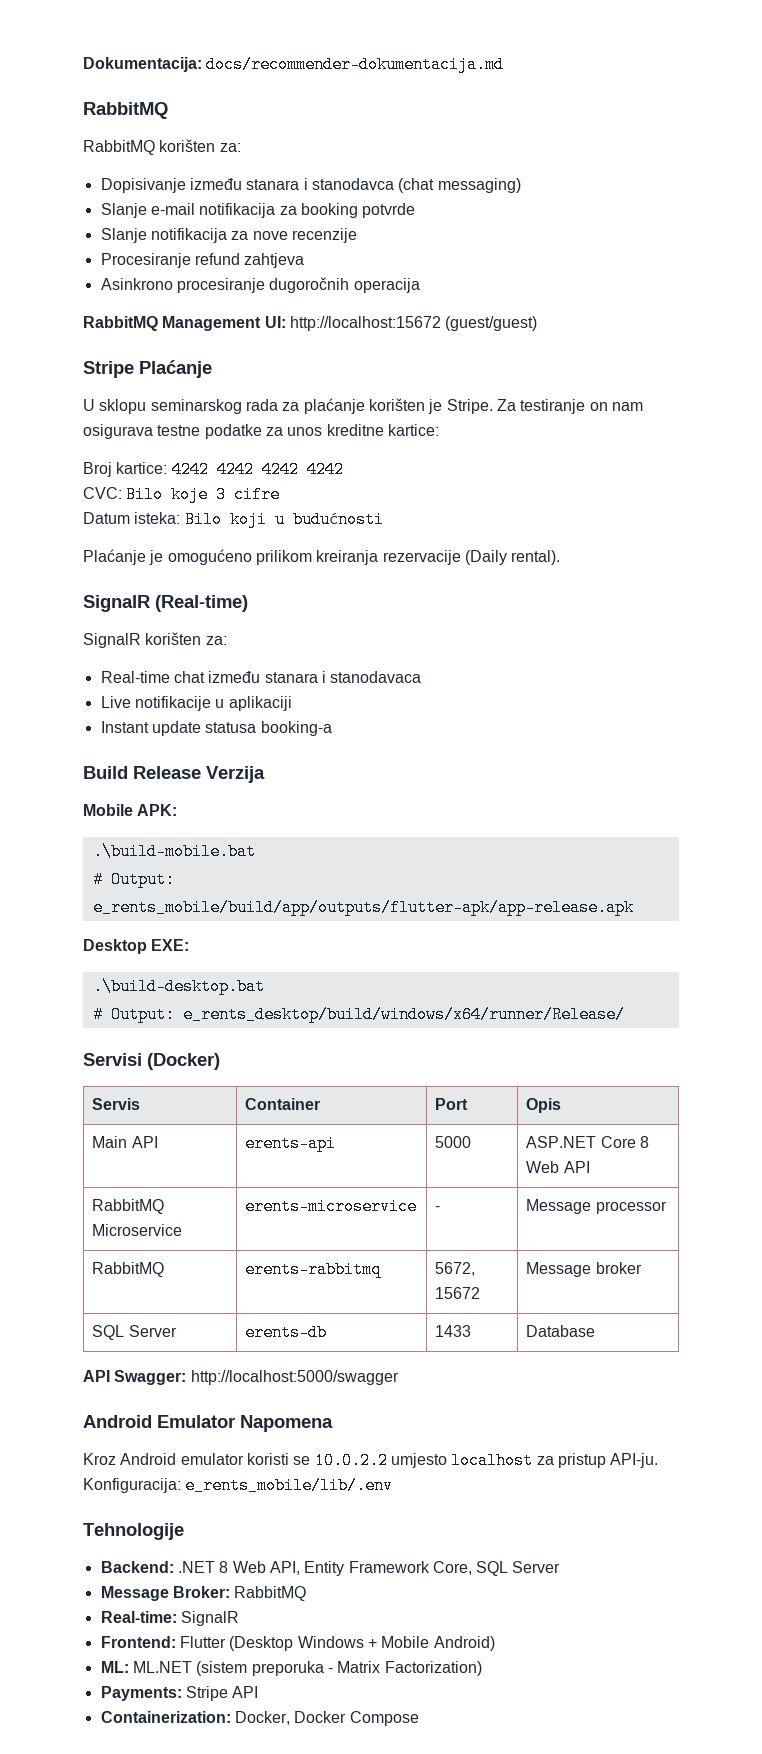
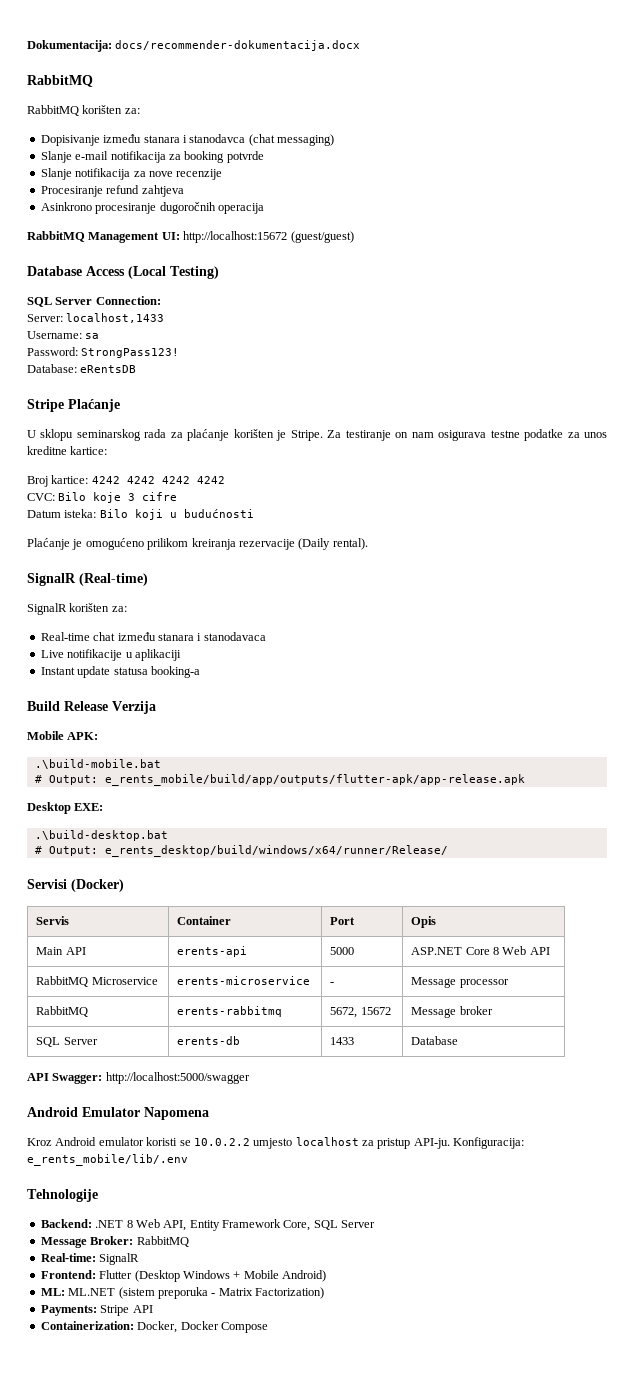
- Dokumentacija: docs/recommender-dokumentacija.md
+ Dokumentacija: docs/recommender-dokumentacija.docx
+ Database Access (Local Testing)
+ SQL Server Connection:
+ Server: localhost,1433
+ Username: sa
+ Password: StrongPass123!
+ Database: eRentsDB

